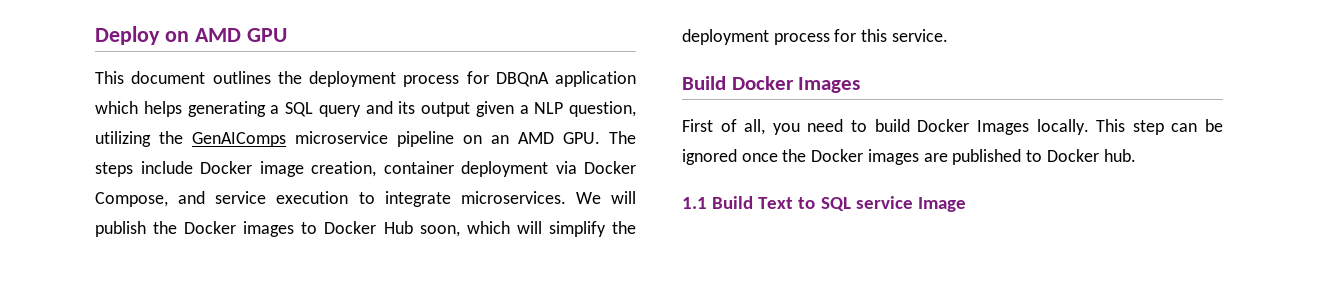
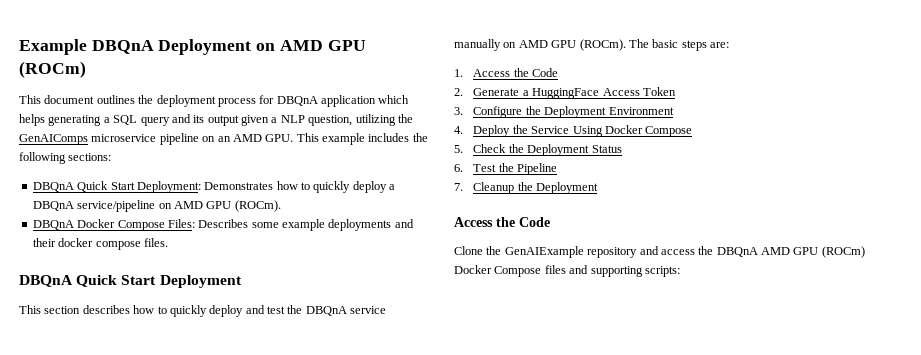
- Deploy on AMD GPU
+ Example DBQnA Deployment on AMD GPU (ROCm)
- This document outlines the deployment process for DBQnA application which helps generating a SQL query and its output given a NLP question, utilizing the GenAIComps microservice pipeline on an AMD GPU. The steps include Docker image creation, container deployment via Docker Compose, and service execution to integrate microservices. We will publish the Docker images to Docker Hub soon, which will simplify the deployment process for this service.
- Build Docker Images
- First of all, you need to build Docker Images locally. This step can be ignored once the Docker images are published to Docker hub.
- 1.1 Build Text to SQL service Image
+ This document outlines the deployment process for DBQnA application which helps generating a SQL query and its output given a NLP question, utilizing the GenAIComps microservice pipeline on an AMD GPU. This example includes the following sections:
+ DBQnA Quick Start Deployment: Demonstrates how to quickly deploy a DBQnA service/pipeline on AMD GPU (ROCm).
+ DBQnA Docker Compose Files: Describes some example deployments and their docker compose files.
+ DBQnA Quick Start Deployment
+ This section describes how to quickly deploy and test the DBQnA service manually on AMD GPU (ROCm). The basic steps are:
+ 1. Access the Code
+ 2. Generate a HuggingFace Access Token
+ 3. Configure the Deployment Environment
+ 4. Deploy the Service Using Docker Compose
+ 5. Check the Deployment Status
+ 6. Test the Pipeline
+ 7. Cleanup the Deployment
+ Access the Code
+ Clone the GenAIExample repository and access the DBQnA AMD GPU (ROCm) Docker Compose files and supporting scripts:

